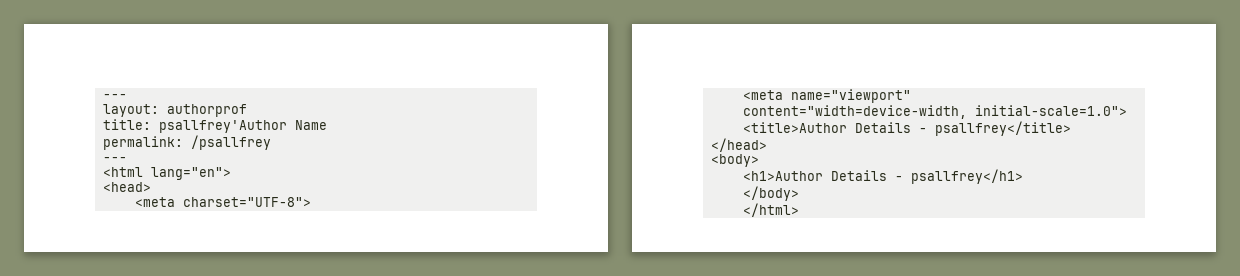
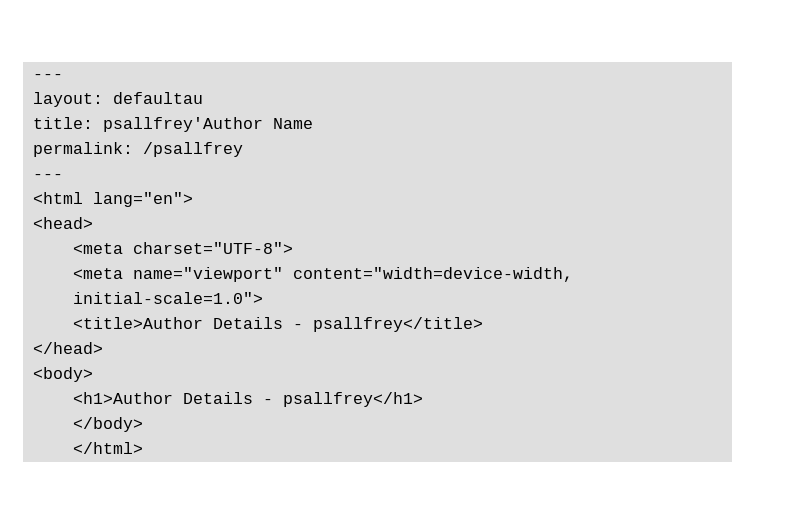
- layout: authorprof
+ layout: defaultau

